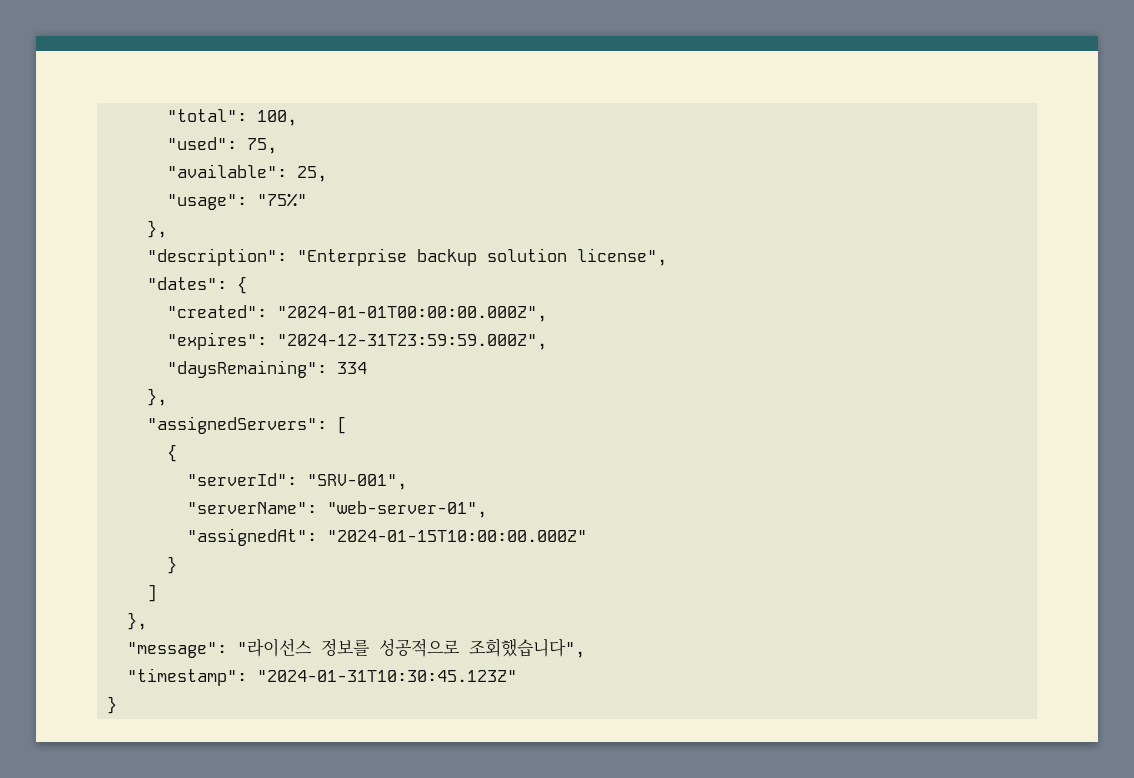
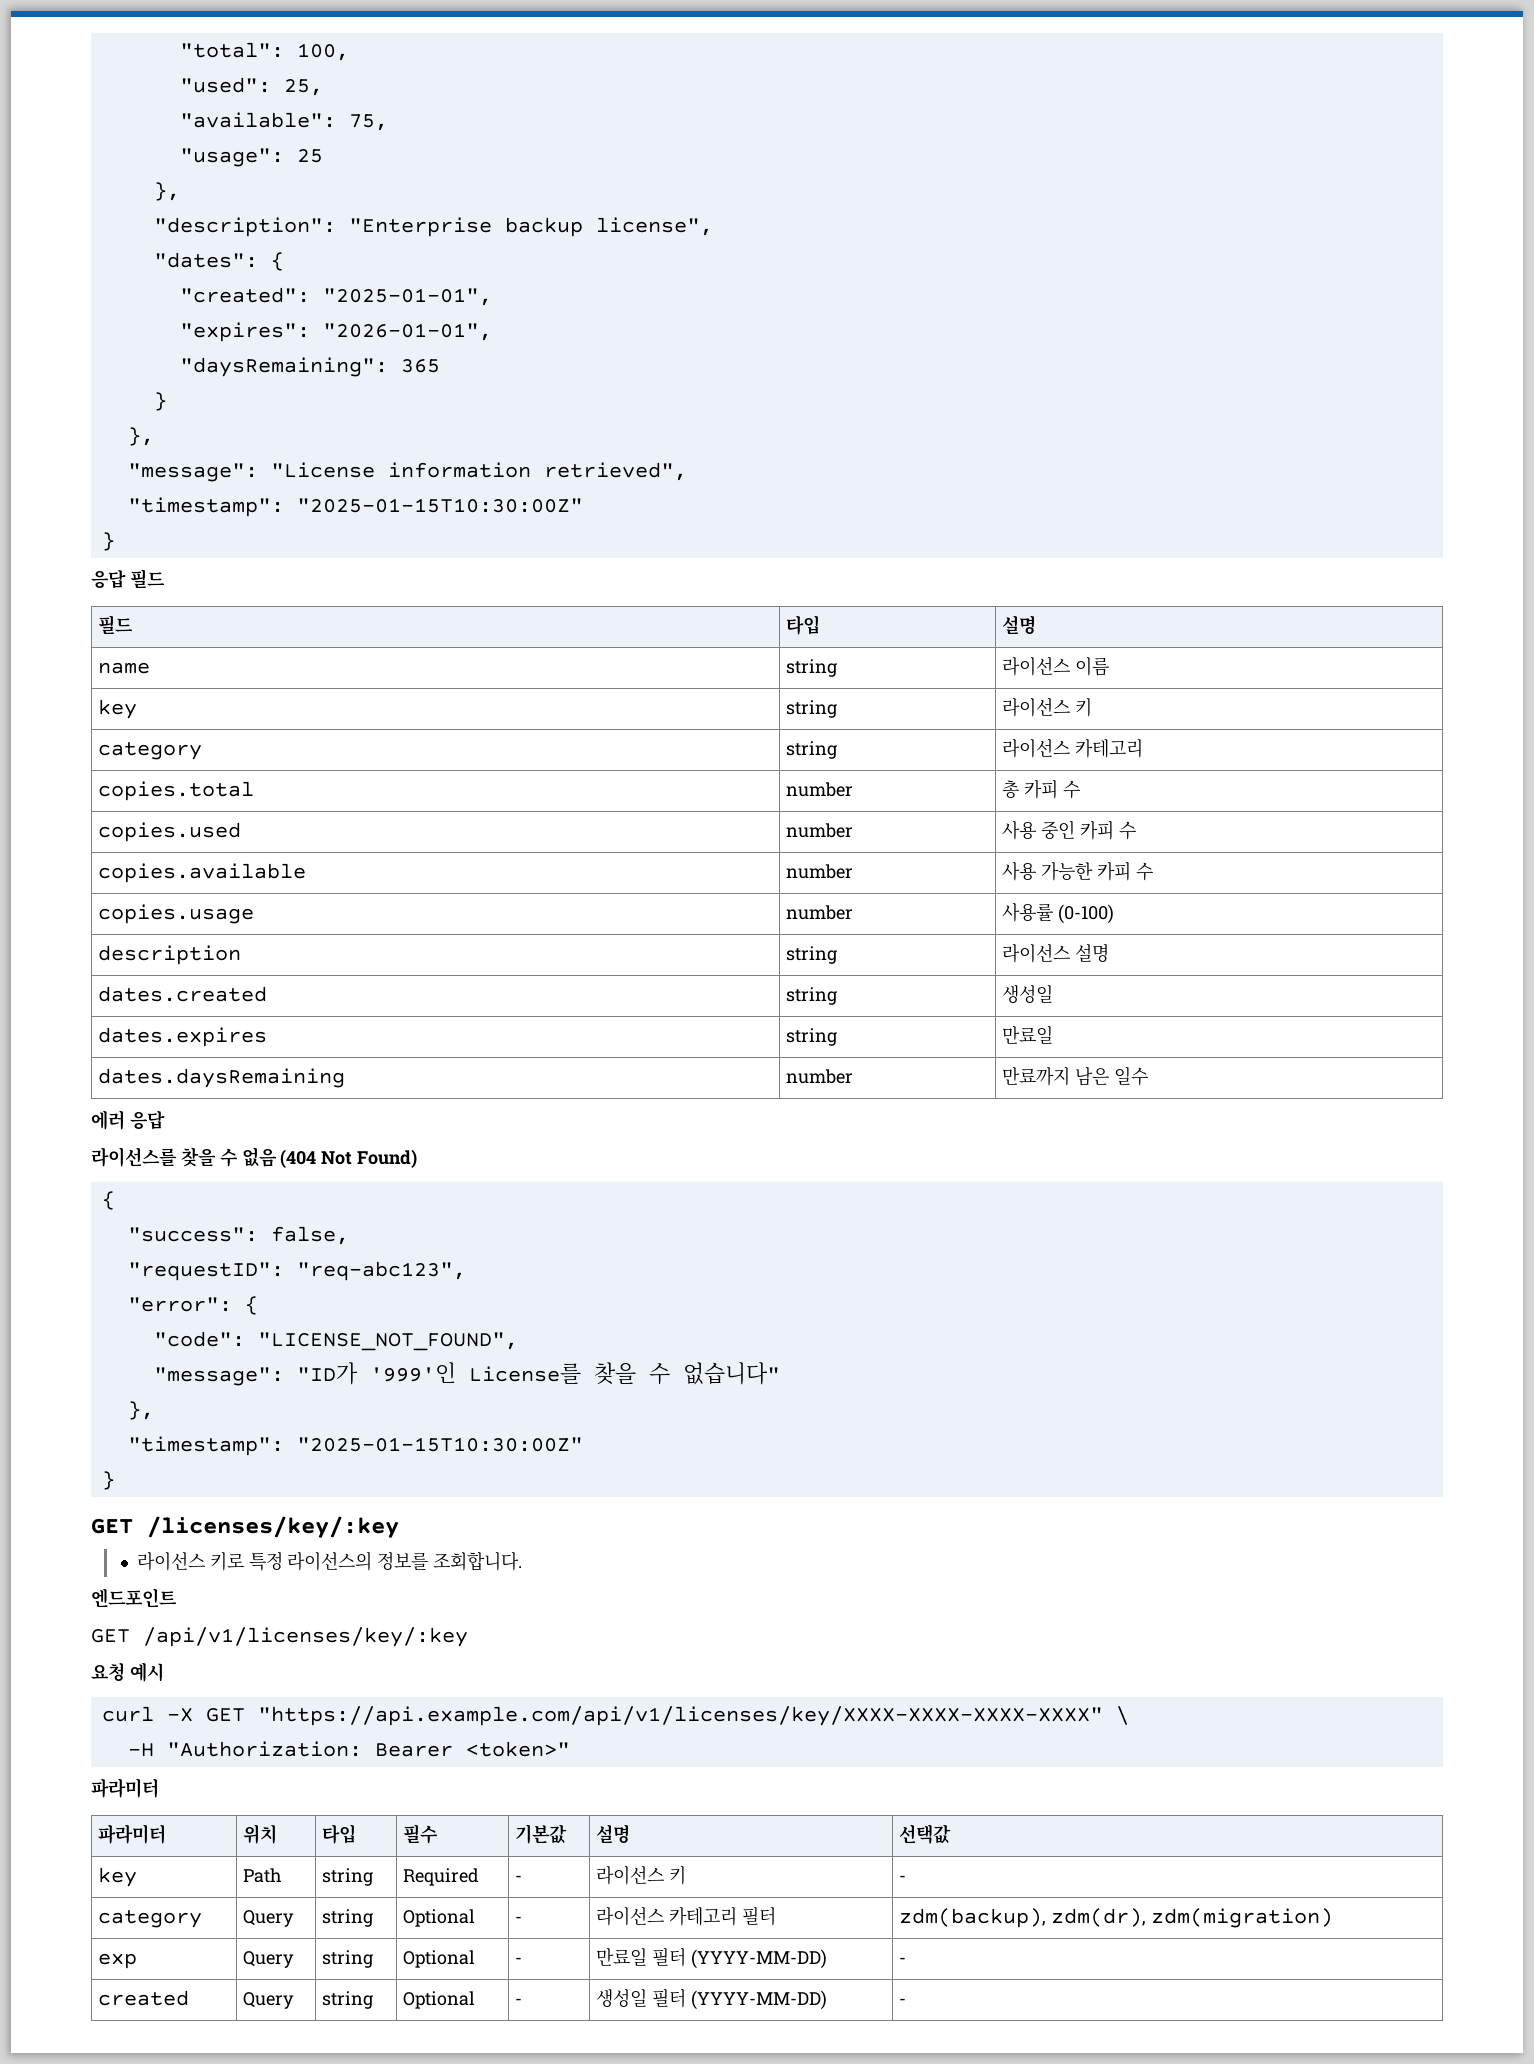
- "used": 75,
+ "used": 25,
+ "available": 75,
- "available": 25,
- "usage": "75%"
+ "usage": 25
- "description": "Enterprise backup solution license",
+ "description": "Enterprise backup license",
- "created": "2024-01-01T00:00:00.000Z",
+ "created": "2025-01-01",
- "expires": "2024-12-31T23:59:59.000Z",
+ "expires": "2026-01-01",
- "daysRemaining": 334
- },
- "assignedServers": [
- {
- "serverId": "SRV-001",
- "serverName": "web-server-01",
- "assignedAt": "2024-01-15T10:00:00.000Z"
+ "daysRemaining": 365
  }
- ]
- "message": "라이선스 정보를 성공적으로 조회했습니다",
- "timestamp": "2024-01-31T10:30:45.123Z"
+ "message": "License information retrieved",
+ "timestamp": "2025-01-15T10:30:00Z"
  }
+ 응답 필드
+ 필드 | 타입 | 설명
+ name | string | 라이선스 이름
+ key | string | 라이선스 키
+ category | string | 라이선스 카테고리
+ copies.total | number | 총 카피 수
+ copies.used | number | 사용 중인 카피 수
+ copies.available | number | 사용 가능한 카피 수
+ copies.usage | number | 사용률 (0-100)
+ description | string | 라이선스 설명
+ dates.created | string | 생성일
+ dates.expires | string | 만료일
+ dates.daysRemaining | number | 만료까지 남은 일수
+ 에러 응답
+ 라이선스를 찾을 수 없음 (404 Not Found)
+ {
+ "success": false,
+ "requestID": "req-abc123",
+ "error": {
+ "code": "LICENSE_NOT_FOUND",
+ "message": "ID가 '999'인 License를 찾을 수 없습니다"
+ },
+ "timestamp": "2025-01-15T10:30:00Z"
+ }
+ GET /licenses/key/:key
+ 라이선스 키로 특정 라이선스의 정보를 조회합니다.
+ 엔드포인트
+ GET /api/v1/licenses/key/:key
+ 요청 예시
+ curl -X GET "https://api.example.com/api/v1/licenses/key/XXXX-XXXX-XXXX-XXXX" \
+ -H "Authorization: Bearer <token>"
+ 파라미터
+ 파라미터 | 위치 | 타입 | 필수 | 기본값 | 설명 | 선택값
+ key | Path | string | Required | - | 라이선스 키 | -
+ category | Query | string | Optional | - | 라이선스 카테고리 필터 | zdm(backup), zdm(dr), zdm(migration)
+ exp | Query | string | Optional | - | 만료일 필터 (YYYY-MM-DD) | -
+ created | Query | string | Optional | - | 생성일 필터 (YYYY-MM-DD) | -

